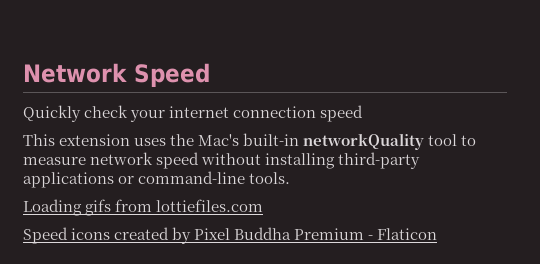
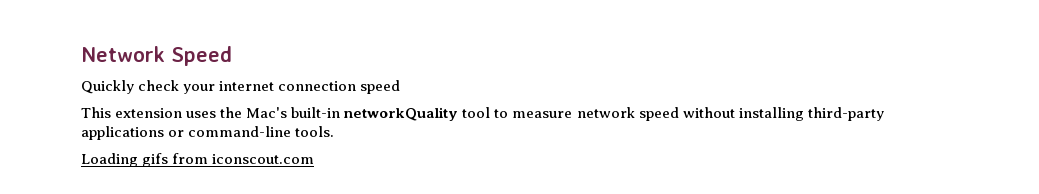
- Loading gifs from lottiefiles.com
- Speed icons created by Pixel Buddha Premium - Flaticon
+ Loading gifs from iconscout.com

